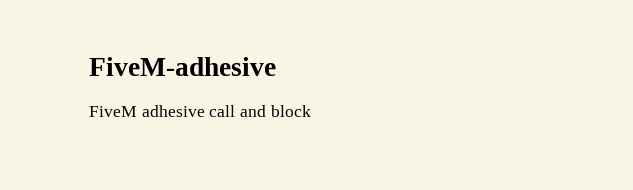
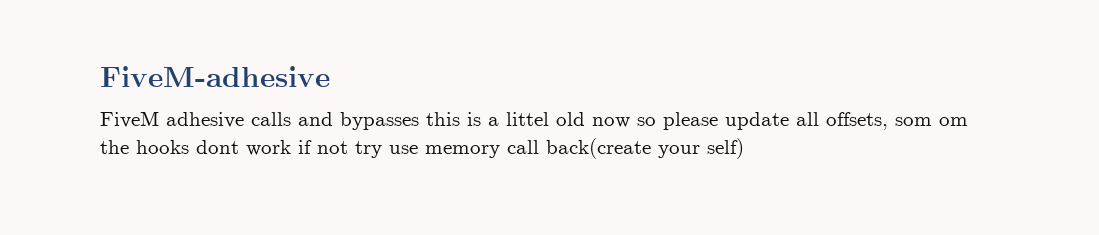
- FiveM adhesive call and block
+ FiveM adhesive calls and bypasses this is a littel old now so please update all offsets, som om the hooks dont work if not try use memory call back(create your self)

